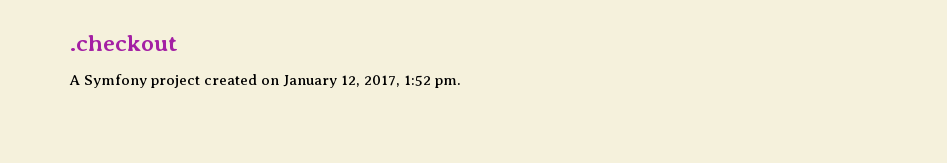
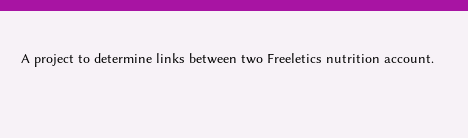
- .checkout
- A Symfony project created on January 12, 2017, 1:52 pm.
+ A project to determine links between two Freeletics nutrition account.

